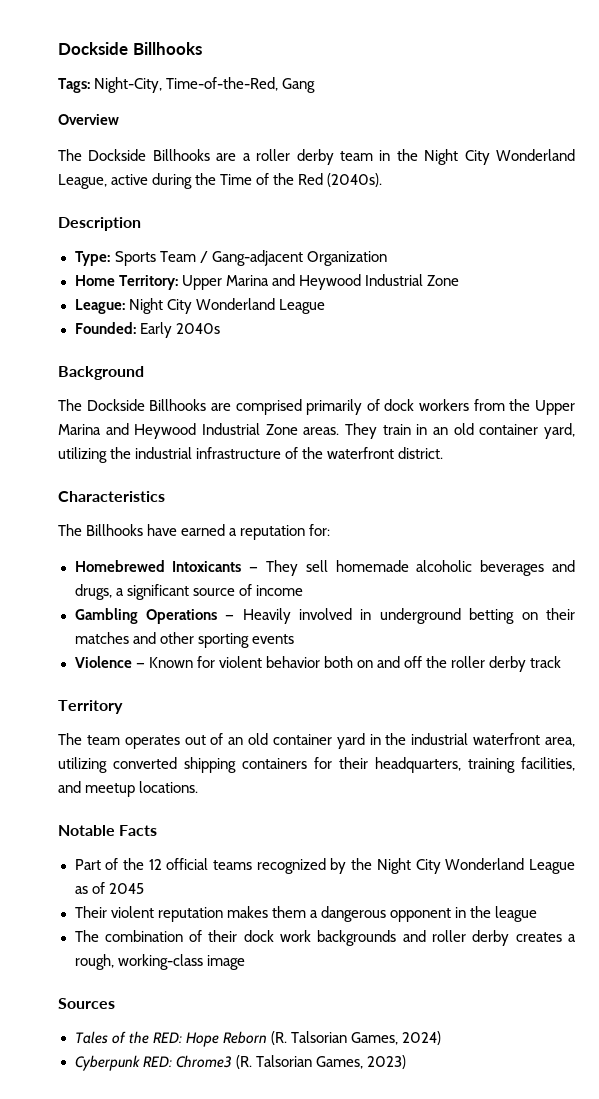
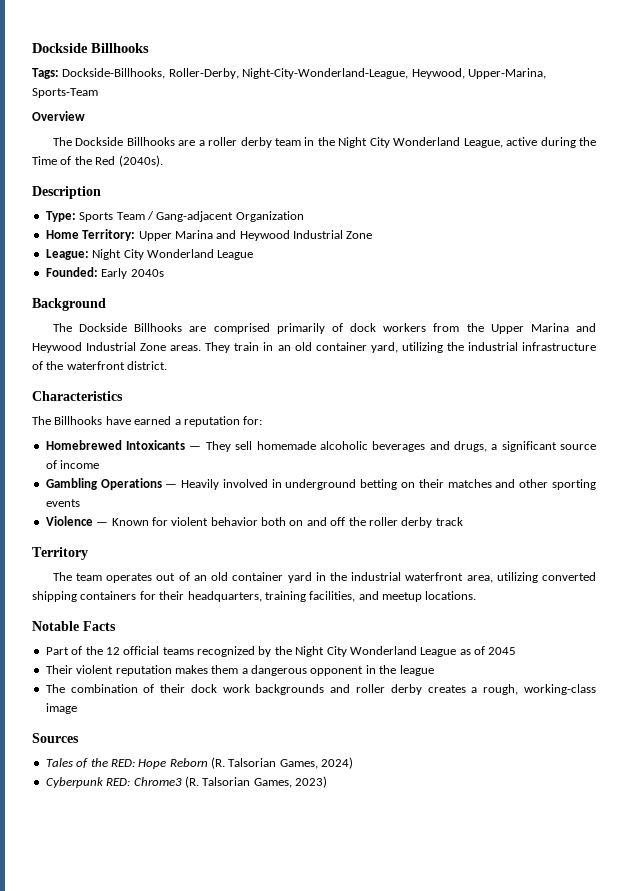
- Tags: Night-City, Time-of-the-Red, Gang
+ Tags: Dockside-Billhooks, Roller-Derby, Night-City-Wonderland-League, Heywood, Upper-Marina, Sports-Team

